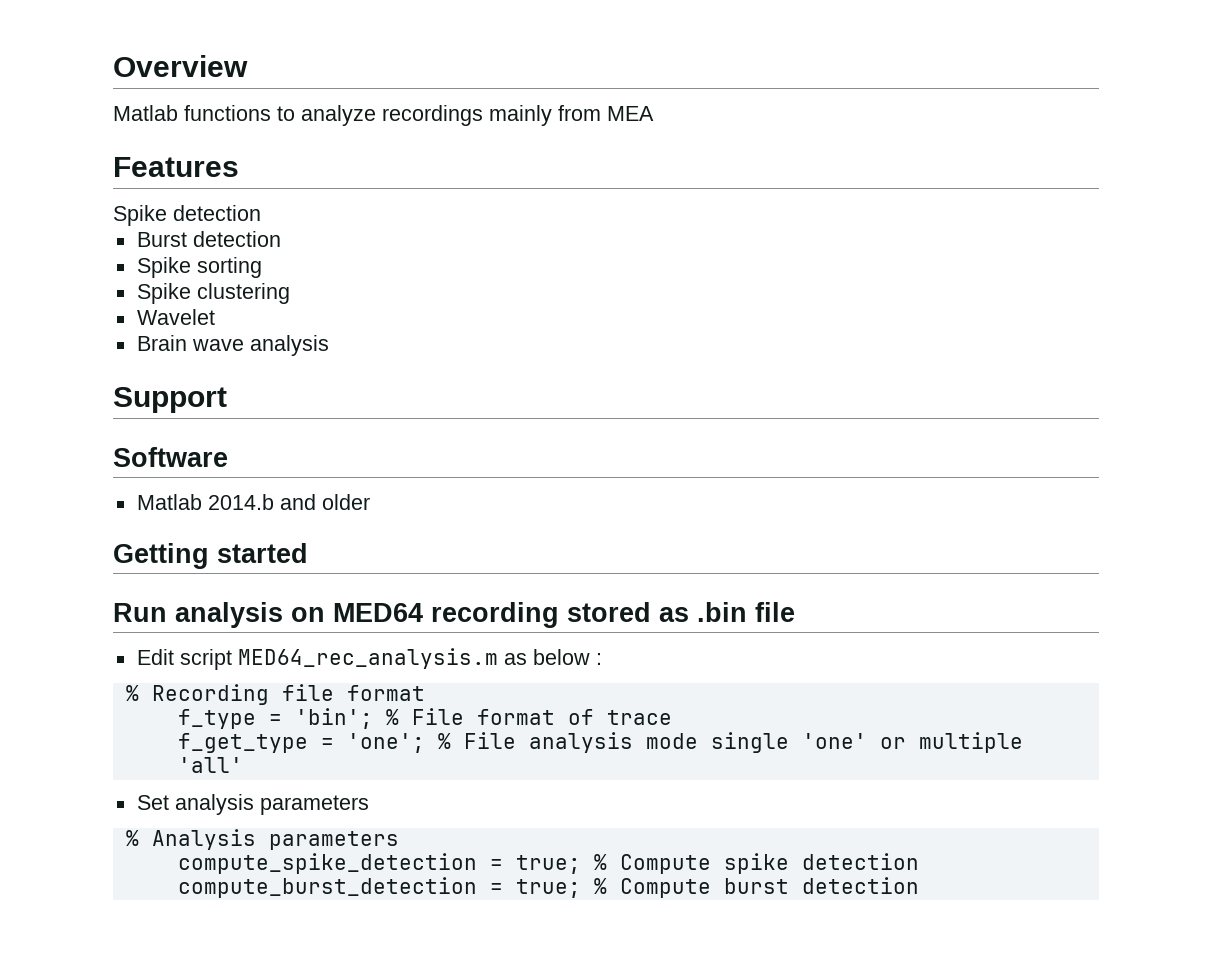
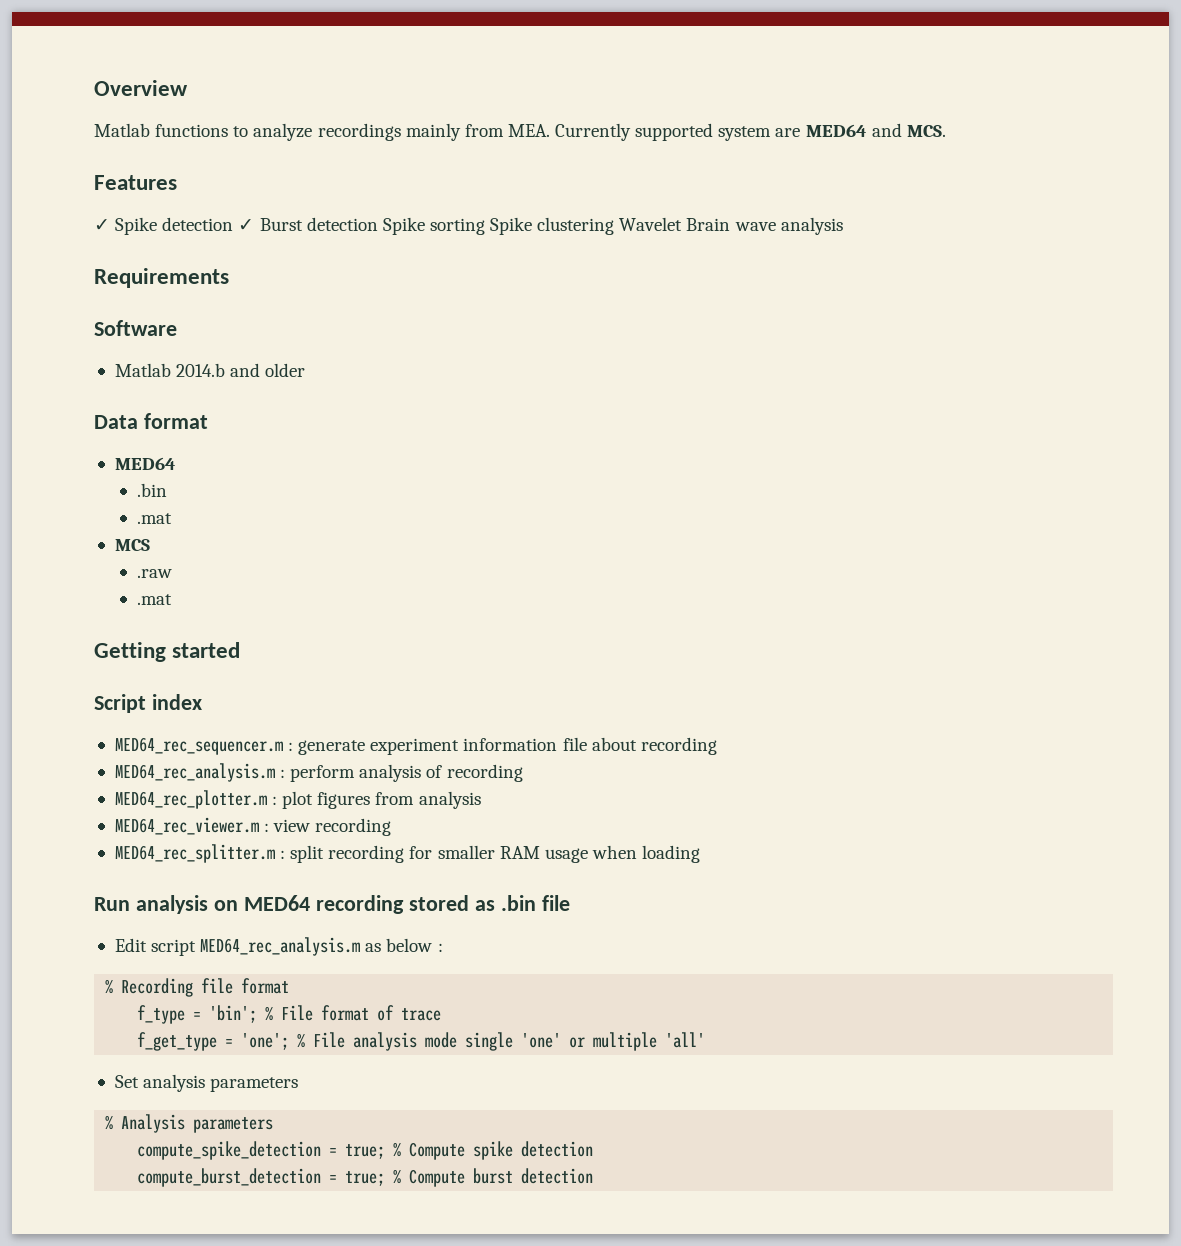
- Matlab functions to analyze recordings mainly from MEA
+ Matlab functions to analyze recordings mainly from MEA. Currently supported system are MED64 and MCS.
- Spike detection
- Burst detection
- Spike sorting
- Spike clustering
- Wavelet
- Brain wave analysis
+ ✓ Spike detection ✓ Burst detection Spike sorting Spike clustering Wavelet Brain wave analysis
- Support
+ Requirements
+ Data format
+ MED64
+ .bin
+ .mat
+ MCS
+ .raw
+ .mat
  Getting started
+ Script index
+ MED64_rec_sequencer.m : generate experiment information file about recording
+ MED64_rec_analysis.m : perform analysis of recording
+ MED64_rec_plotter.m : plot figures from analysis
+ MED64_rec_viewer.m : view recording
+ MED64_rec_splitter.m : split recording for smaller RAM usage when loading

